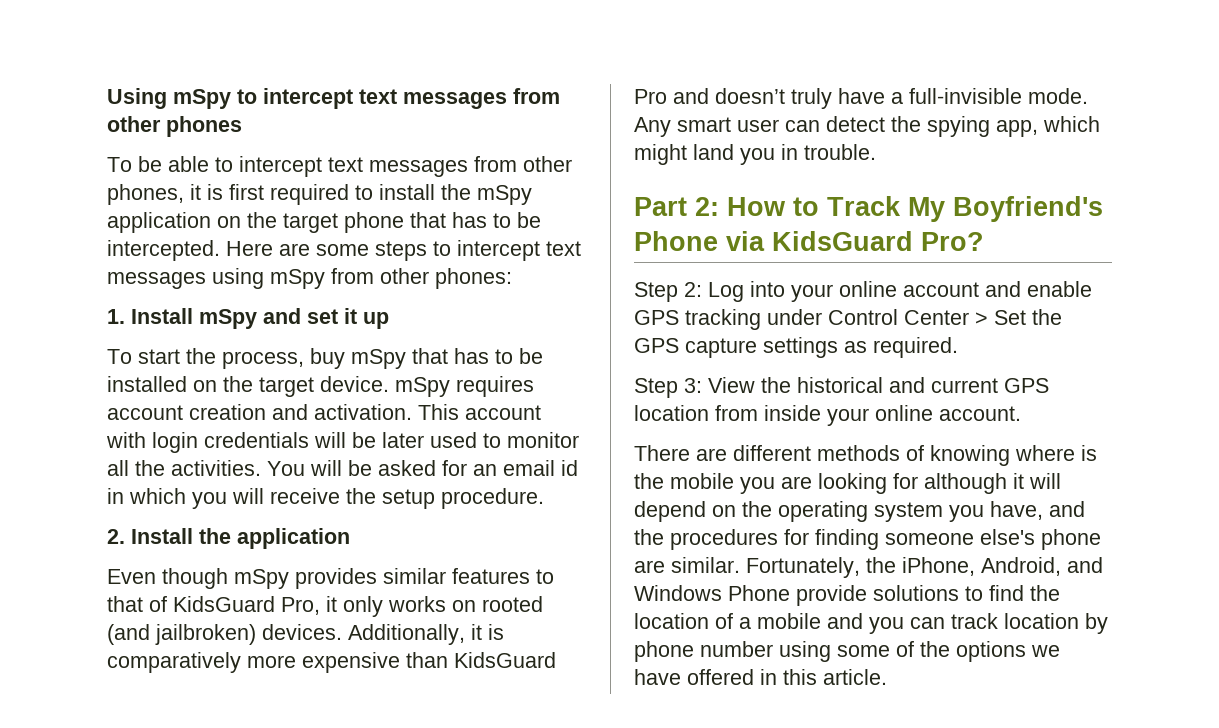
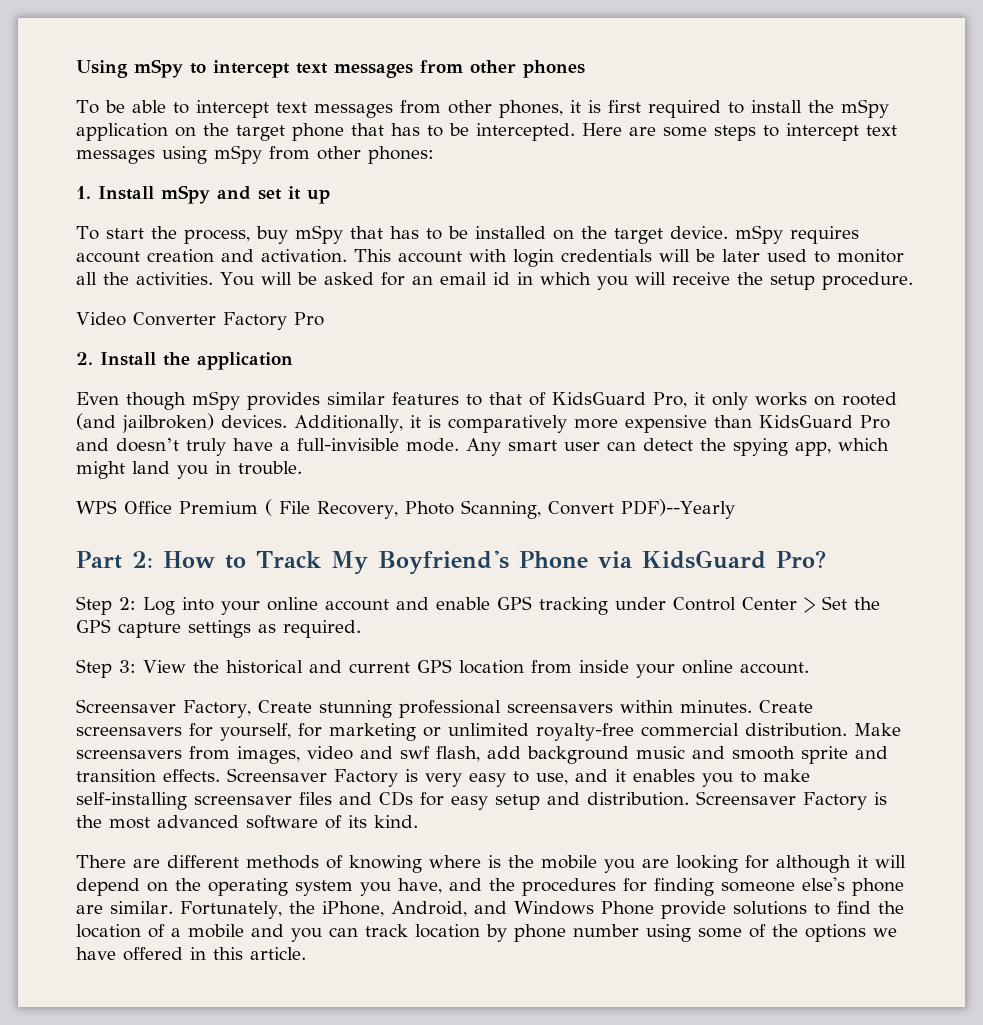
+ Video Converter Factory Pro
+ WPS Office Premium ( File Recovery, Photo Scanning, Convert PDF)--Yearly
+ Screensaver Factory, Create stunning professional screensavers within minutes. Create screensavers for yourself, for marketing or unlimited royalty-free commercial distribution. Make screensavers from images, video and swf flash, add background music and smooth sprite and transition effects. Screensaver Factory is very easy to use, and it enables you to make self-installing screensaver files and CDs for easy setup and distribution. Screensaver Factory is the most advanced software of its kind.

